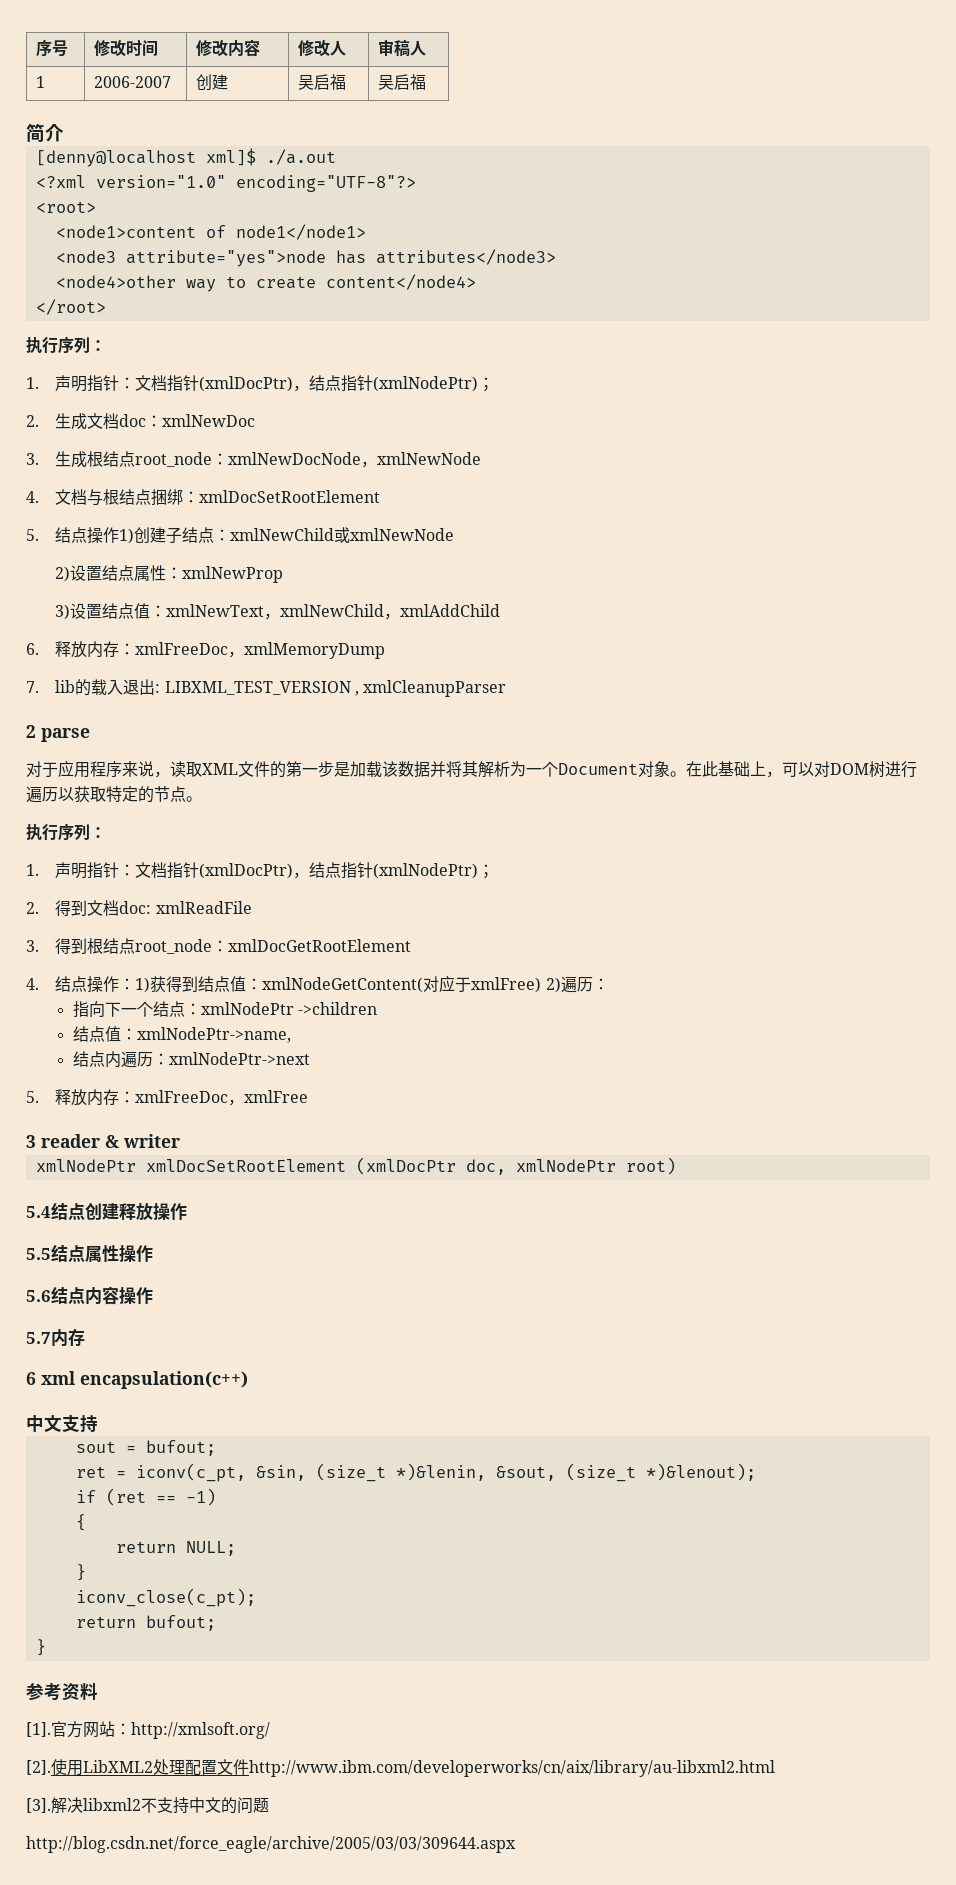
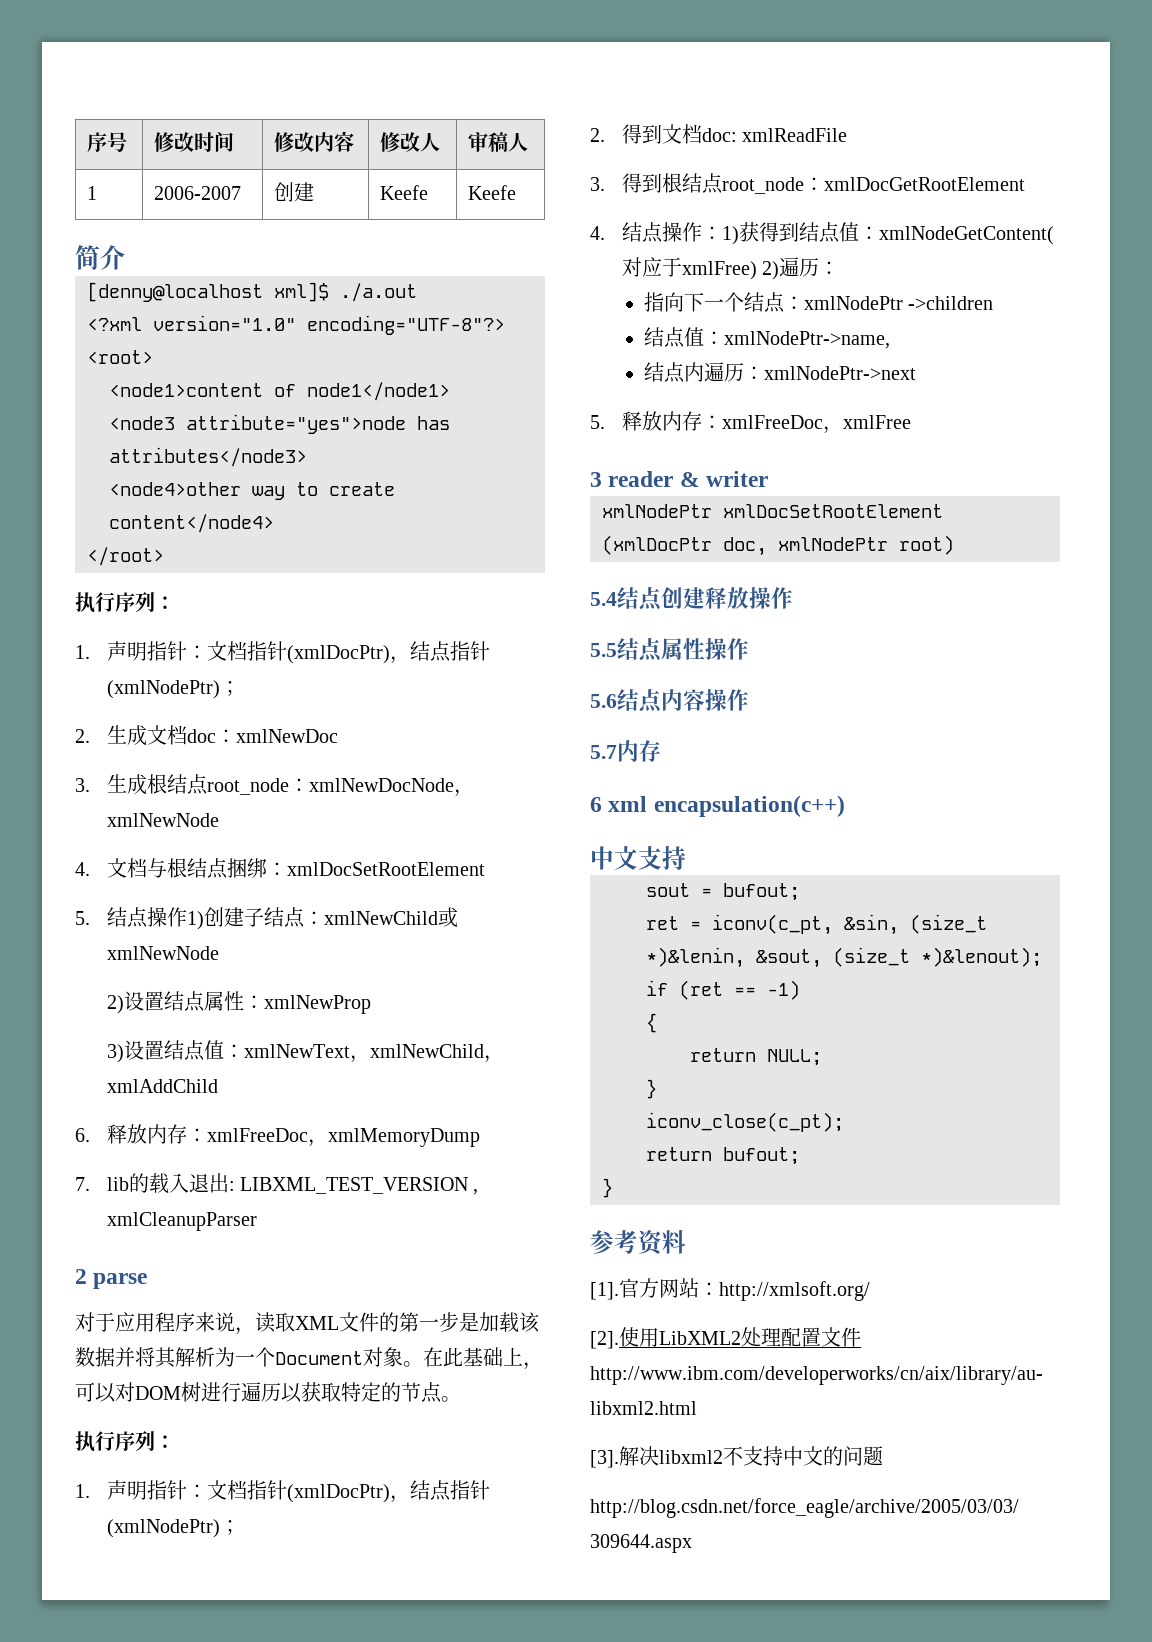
- 1 | 2006-2007 | 创建 | 吴启福 | 吴启福
+ 1 | 2006-2007 | 创建 | Keefe | Keefe

